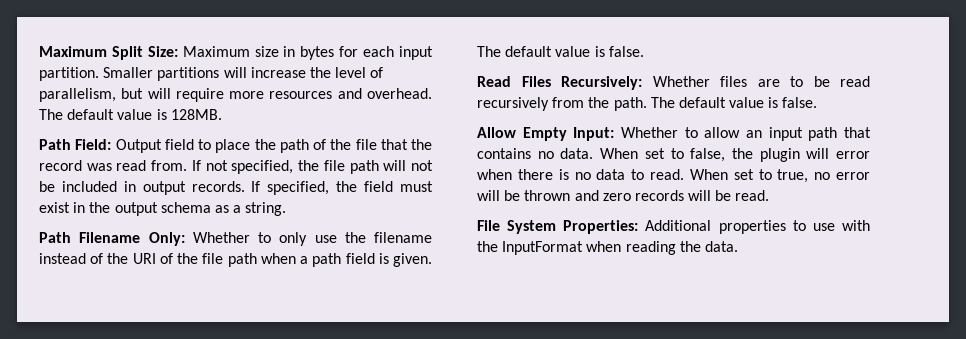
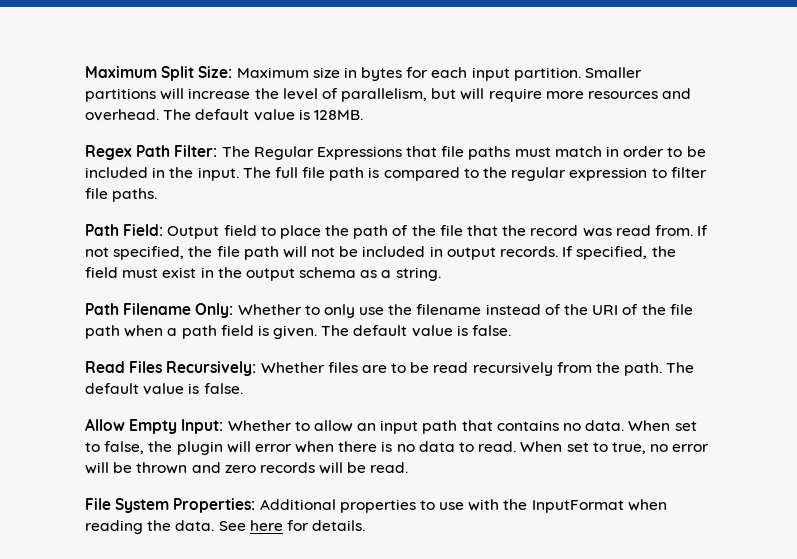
+ Regex Path Filter: The Regular Expressions that file paths must match in order to be included in the input. The full file path is compared to the regular expression to filter file paths.
+ See here for details.

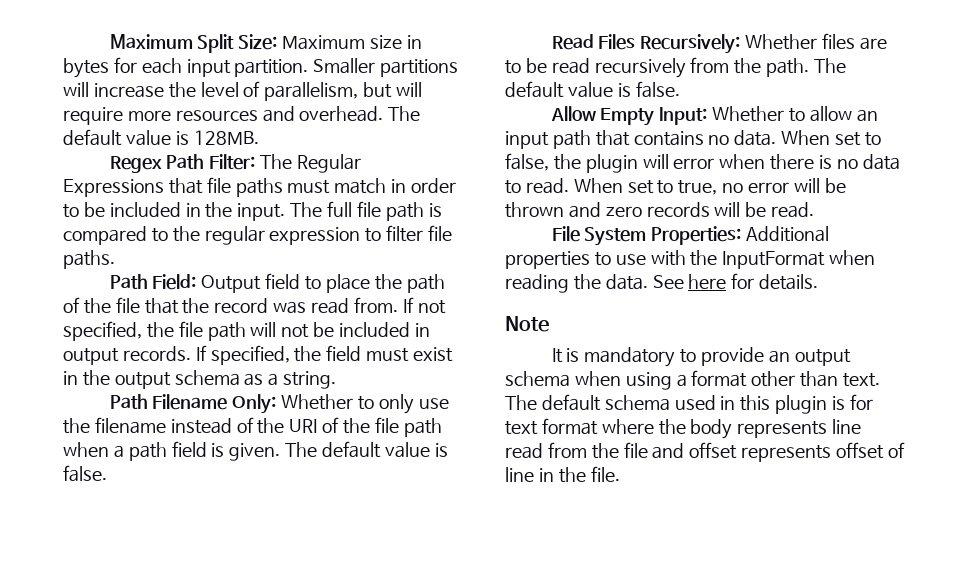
+ Note
+ It is mandatory to provide an output schema when using a format other than text. The default schema used in this plugin is for text format where the body represents line read from the file and offset represents offset of line in the file.

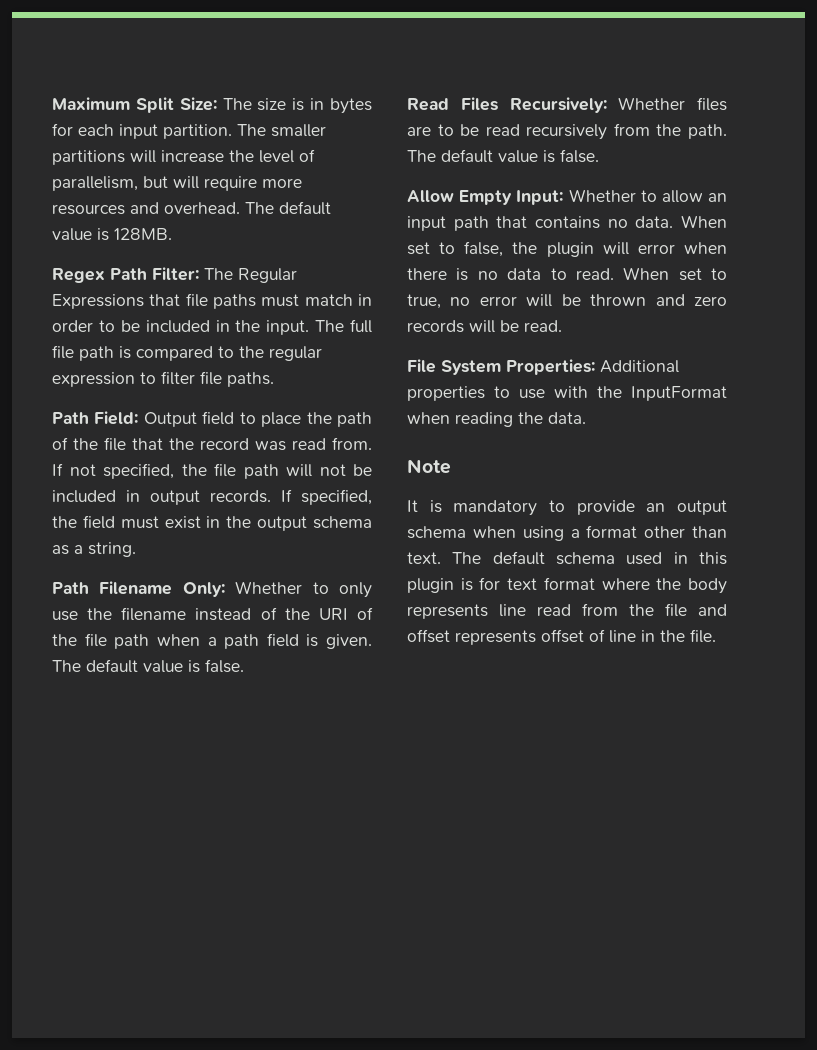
- Maximum Split Size: Maximum size in bytes for each input partition.
+ Maximum Split Size: The size is in bytes for each input partition.
- Smaller partitions will increase the level of parallelism, but will require more resources and overhead.
+ The smaller partitions will increase the level of parallelism, but will require more resources and overhead.
- See here for details.

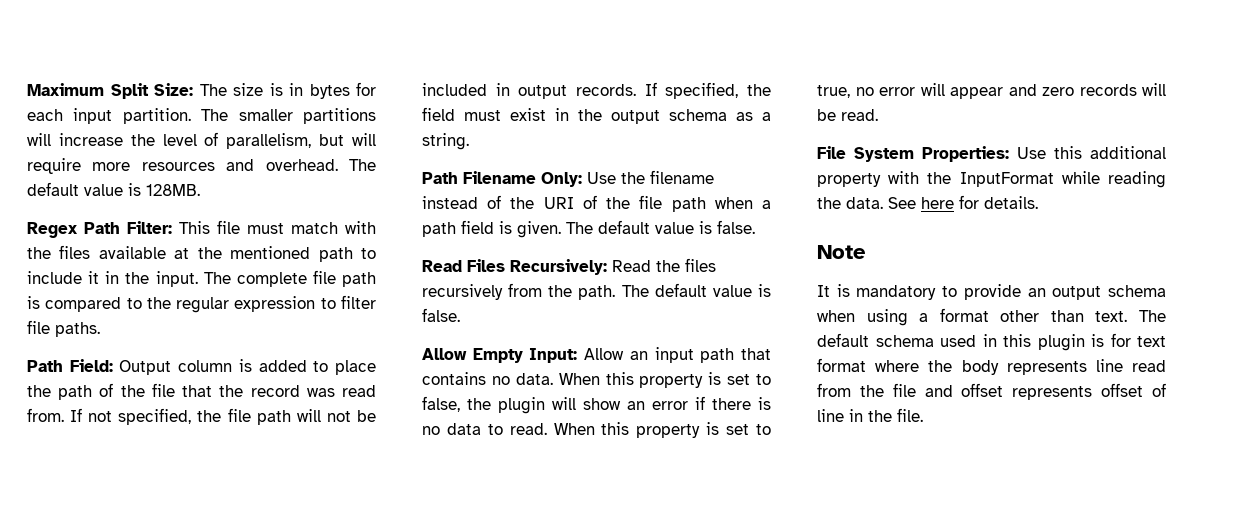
- Regex Path Filter: The Regular Expressions that file paths must match in order to be included in the input.
+ Regex Path Filter: This file must match with the files available at the mentioned path to include it in the input.
- The full file path is compared to the regular expression to filter file paths.
+ The complete file path is compared to the regular expression to filter file paths.
- Path Field: Output field to place the path of the file that the record was read from.
+ Path Field: Output column is added to place the path of the file that the record was read from.
- Path Filename Only: Whether to only use the filename instead of the URI of the file path when a path field is given.
+ Path Filename Only: Use the filename instead of the URI of the file path when a path field is given.
- Read Files Recursively: Whether files are to be read recursively from the path.
+ Read Files Recursively: Read the files recursively from the path.
- Allow Empty Input: Whether to allow an input path that contains no data.
+ Allow Empty Input: Allow an input path that contains no data.
- When set to false, the plugin will error when there is no data to read.
+ When this property is set to false, the plugin will show an error if there is no data to read.
- When set to true, no error will be thrown and zero records will be read.
+ When this property is set to true, no error will appear and zero records will be read.
- File System Properties: Additional properties to use with the InputFormat when reading the data.
+ File System Properties: Use this additional property with the InputFormat while reading the data. See here for details.

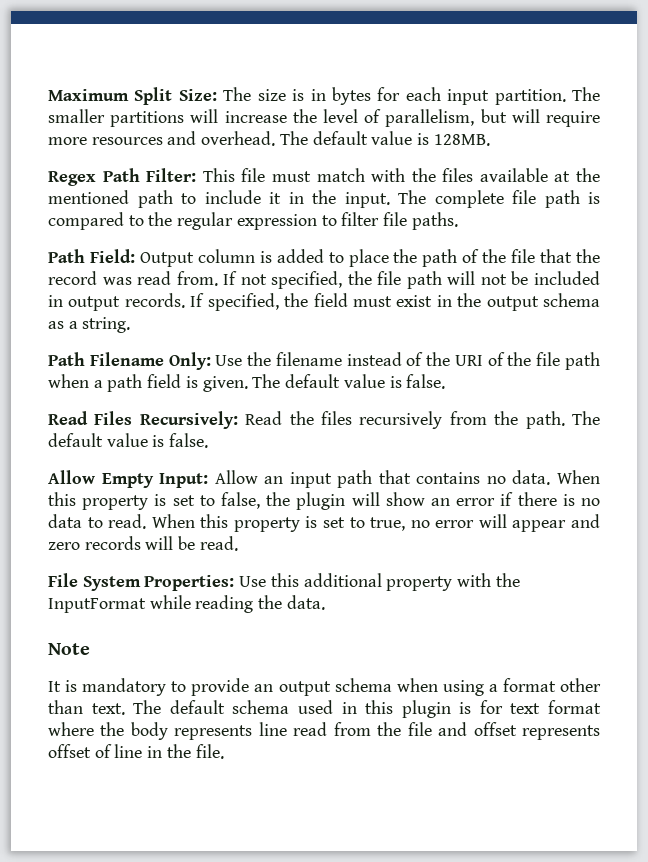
- See here for details.

